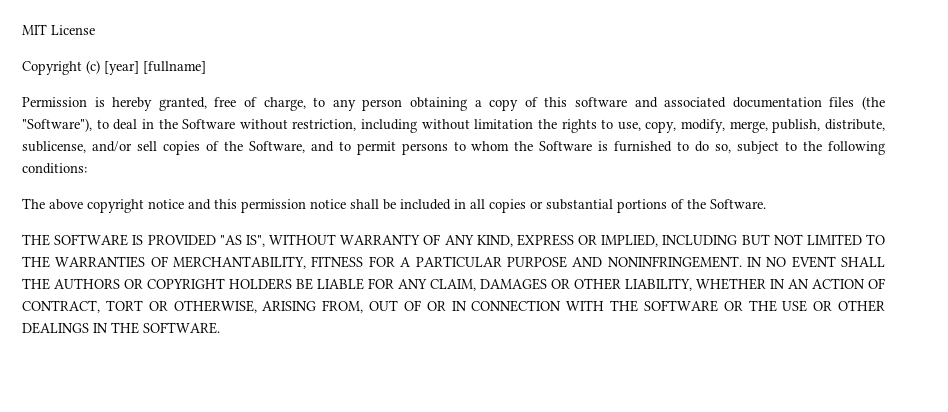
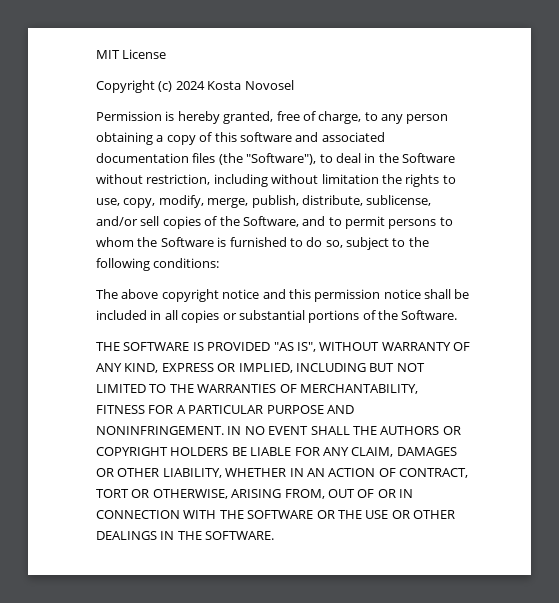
- Copyright (c) [year] [fullname]
+ Copyright (c) 2024 Kosta Novosel

